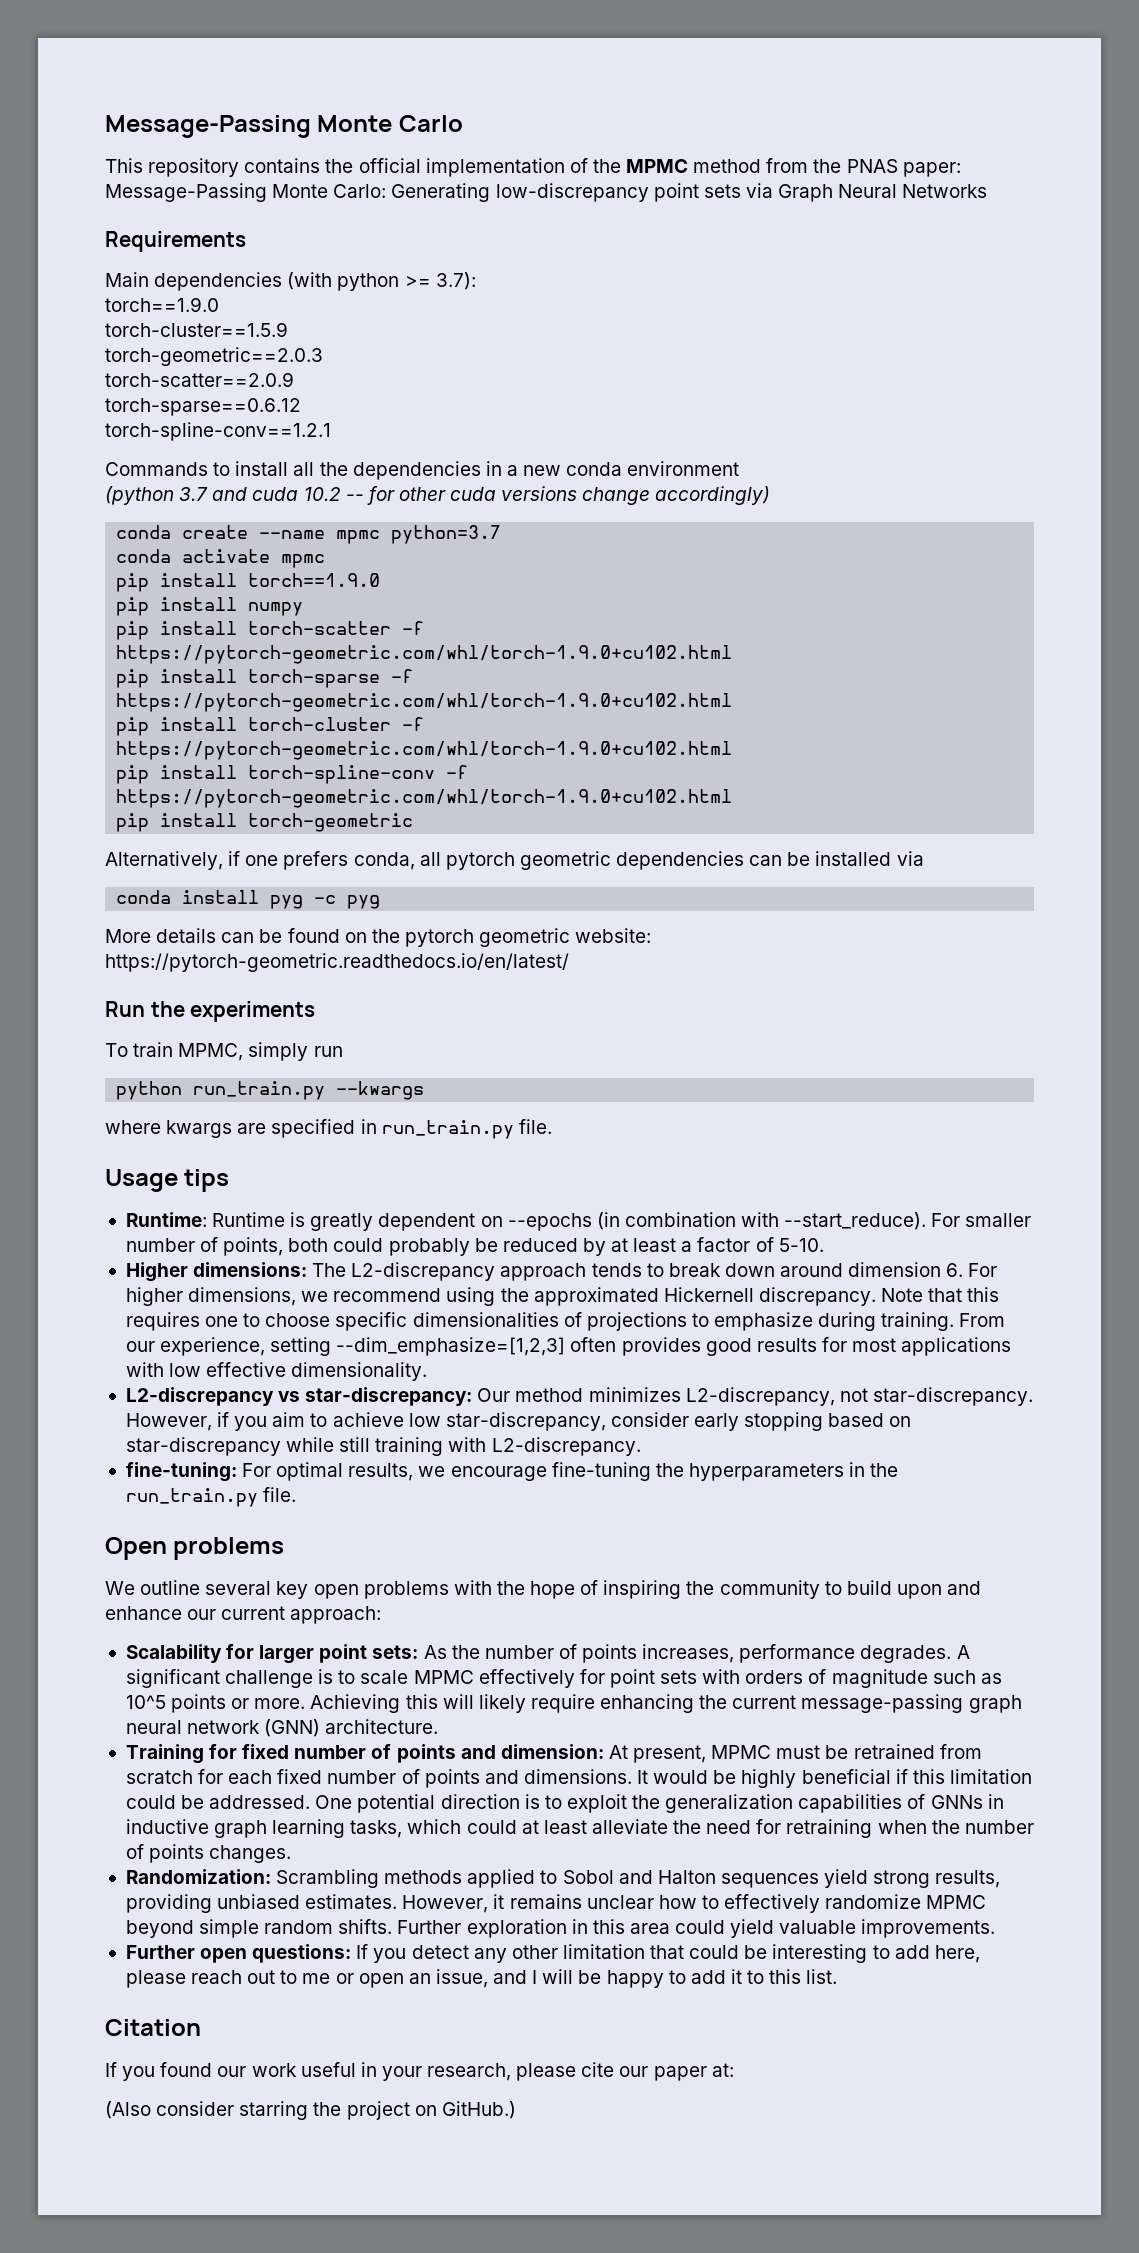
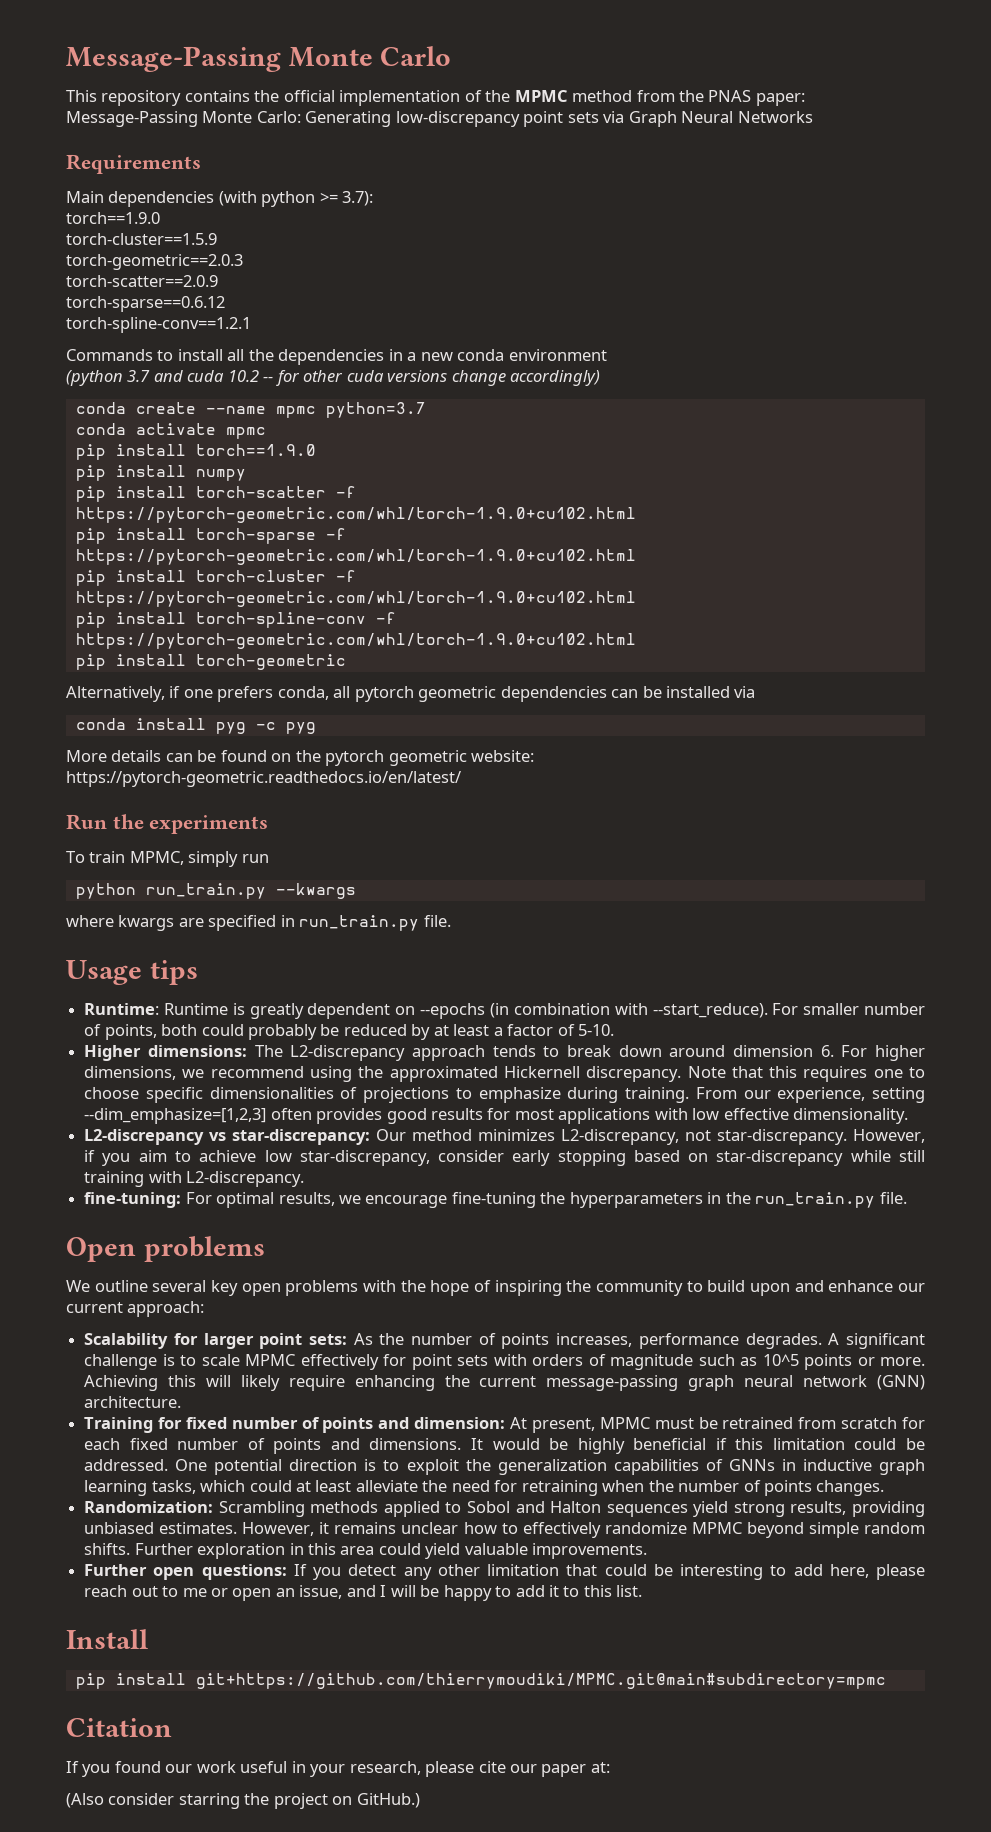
+ Install
+ pip install git+https://github.com/thierrymoudiki/MPMC.git@main#subdirectory=mpmc

